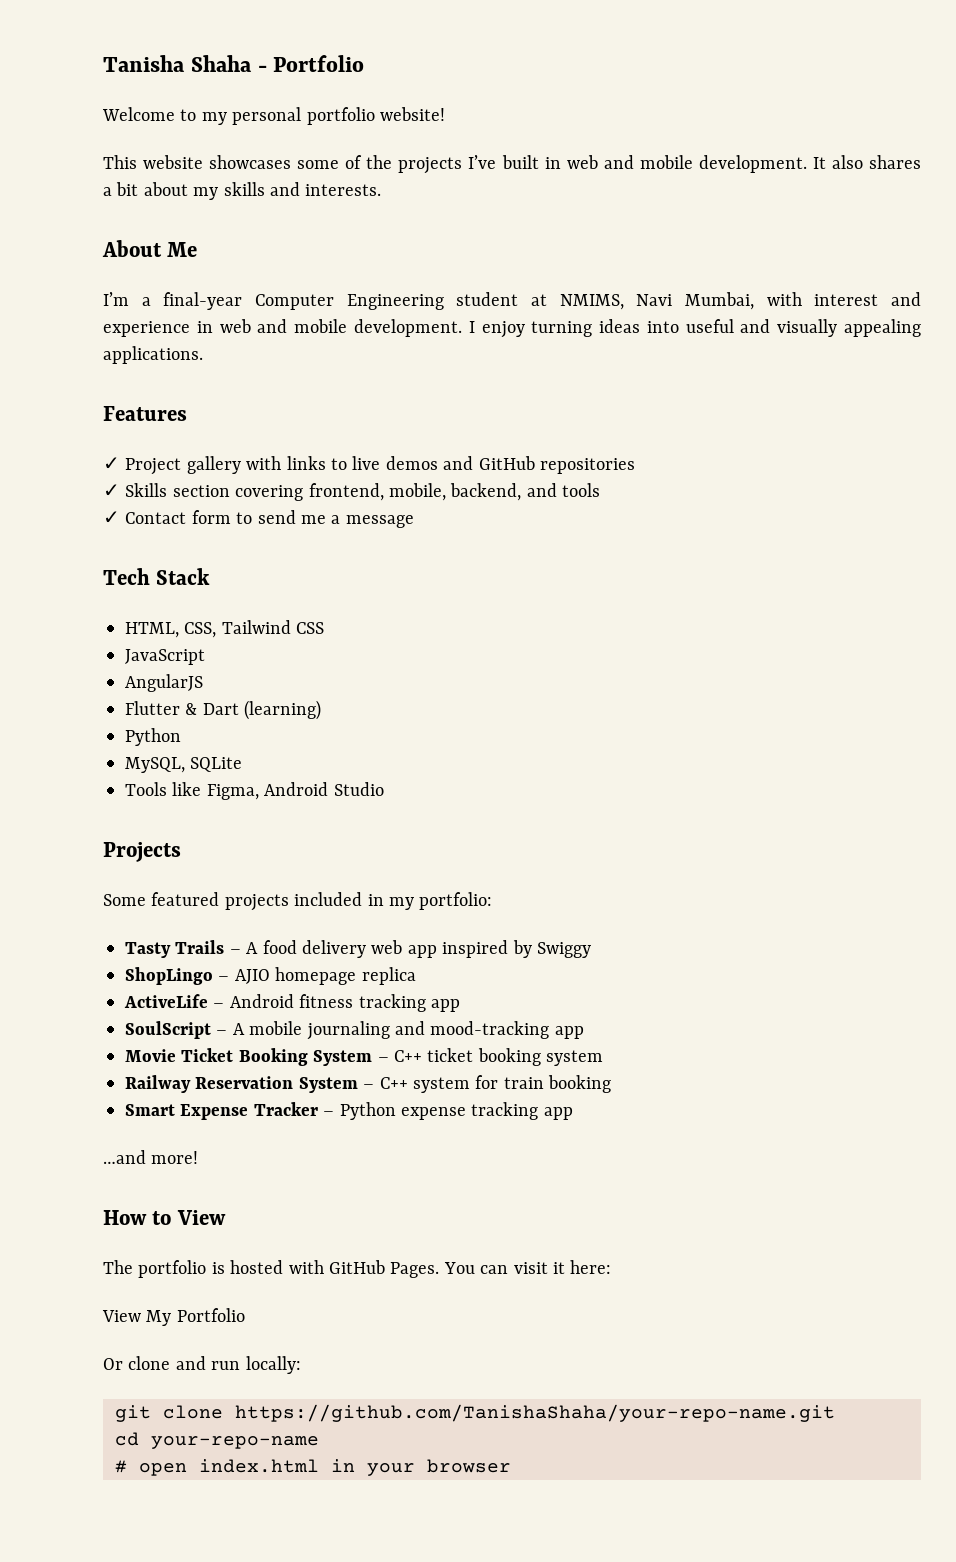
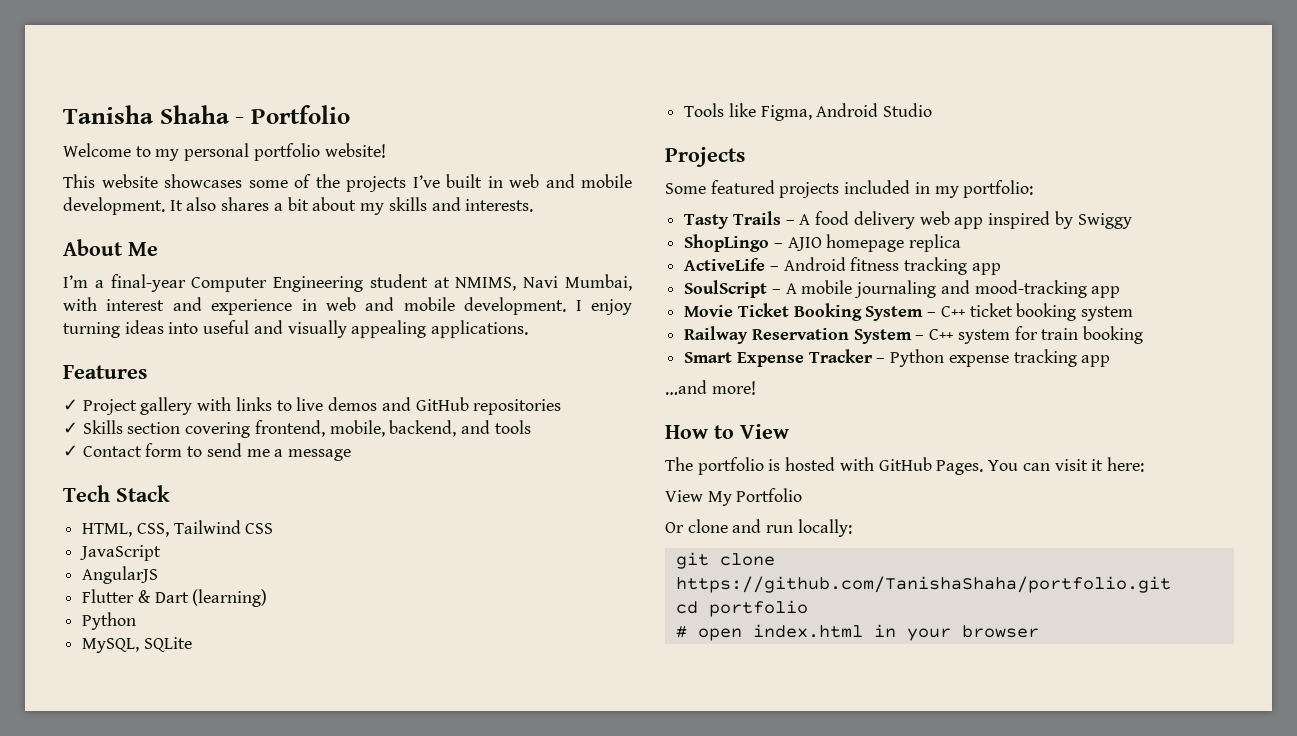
- git clone https://github.com/TanishaShaha/your-repo-name.git
+ git clone https://github.com/TanishaShaha/portfolio.git
- cd your-repo-name
+ cd portfolio

